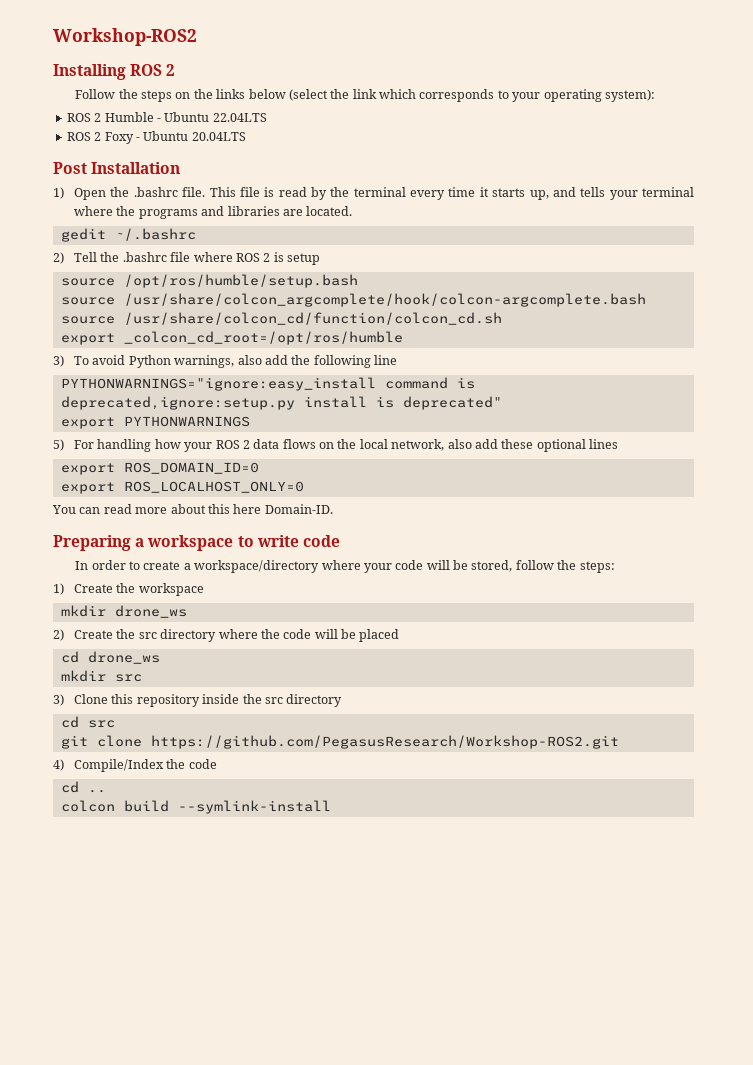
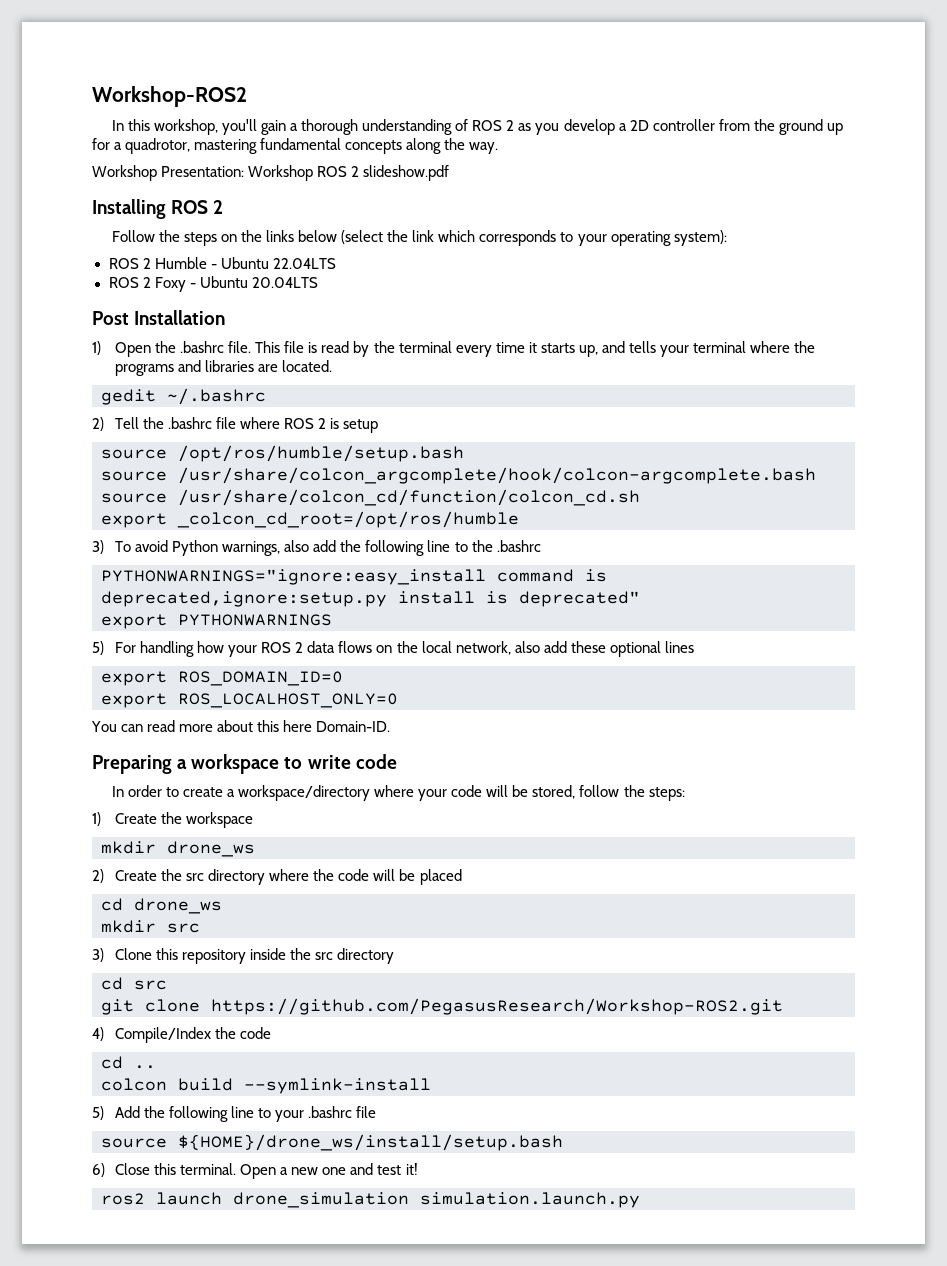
+ In this workshop, you'll gain a thorough understanding of ROS 2 as you develop a 2D controller from the ground up for a quadrotor, mastering fundamental concepts along the way.
+ Workshop Presentation: Workshop ROS 2 slideshow.pdf
- 3) To avoid Python warnings, also add the following line
+ 3) To avoid Python warnings, also add the following line to the .bashrc
+ 5) Add the following line to your .bashrc file
+ source ${HOME}/drone_ws/install/setup.bash
+ 6) Close this terminal. Open a new one and test it!
+ ros2 launch drone_simulation simulation.launch.py

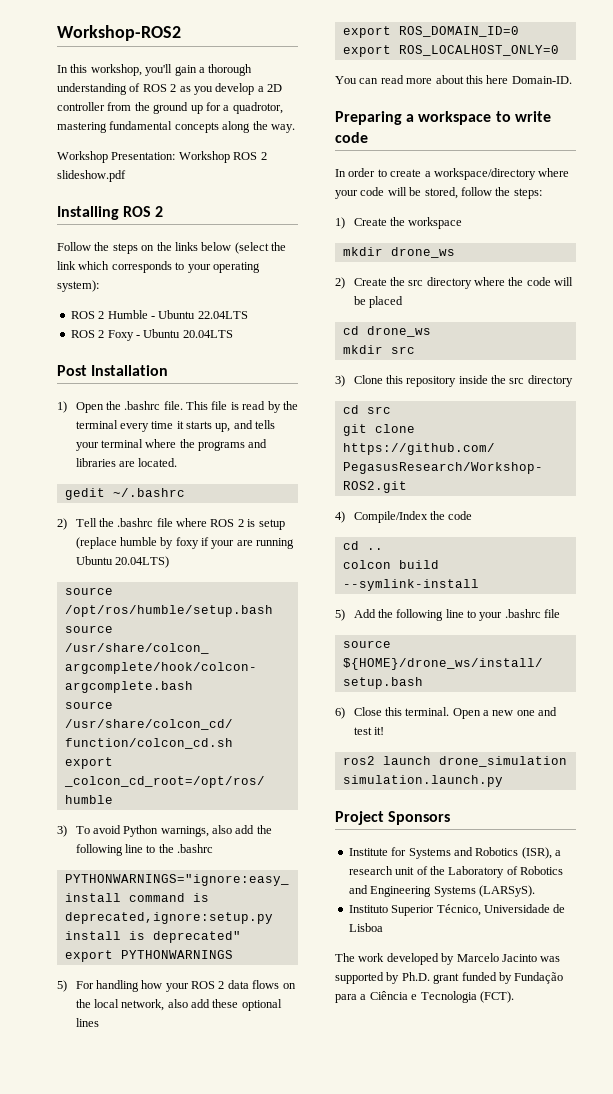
- 2) Tell the .bashrc file where ROS 2 is setup
+ 2) Tell the .bashrc file where ROS 2 is setup (replace humble by foxy if your are running Ubuntu 20.04LTS)
+ Project Sponsors
+ Institute for Systems and Robotics (ISR), a research unit of the Laboratory of Robotics and Engineering Systems (LARSyS).
+ Instituto Superior Técnico, Universidade de Lisboa
+ The work developed by Marcelo Jacinto was supported by Ph.D. grant funded by Fundação para a Ciência e Tecnologia (FCT).

